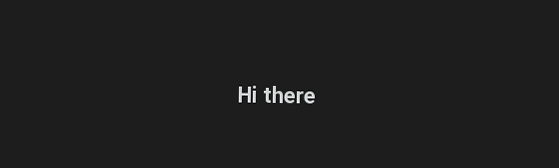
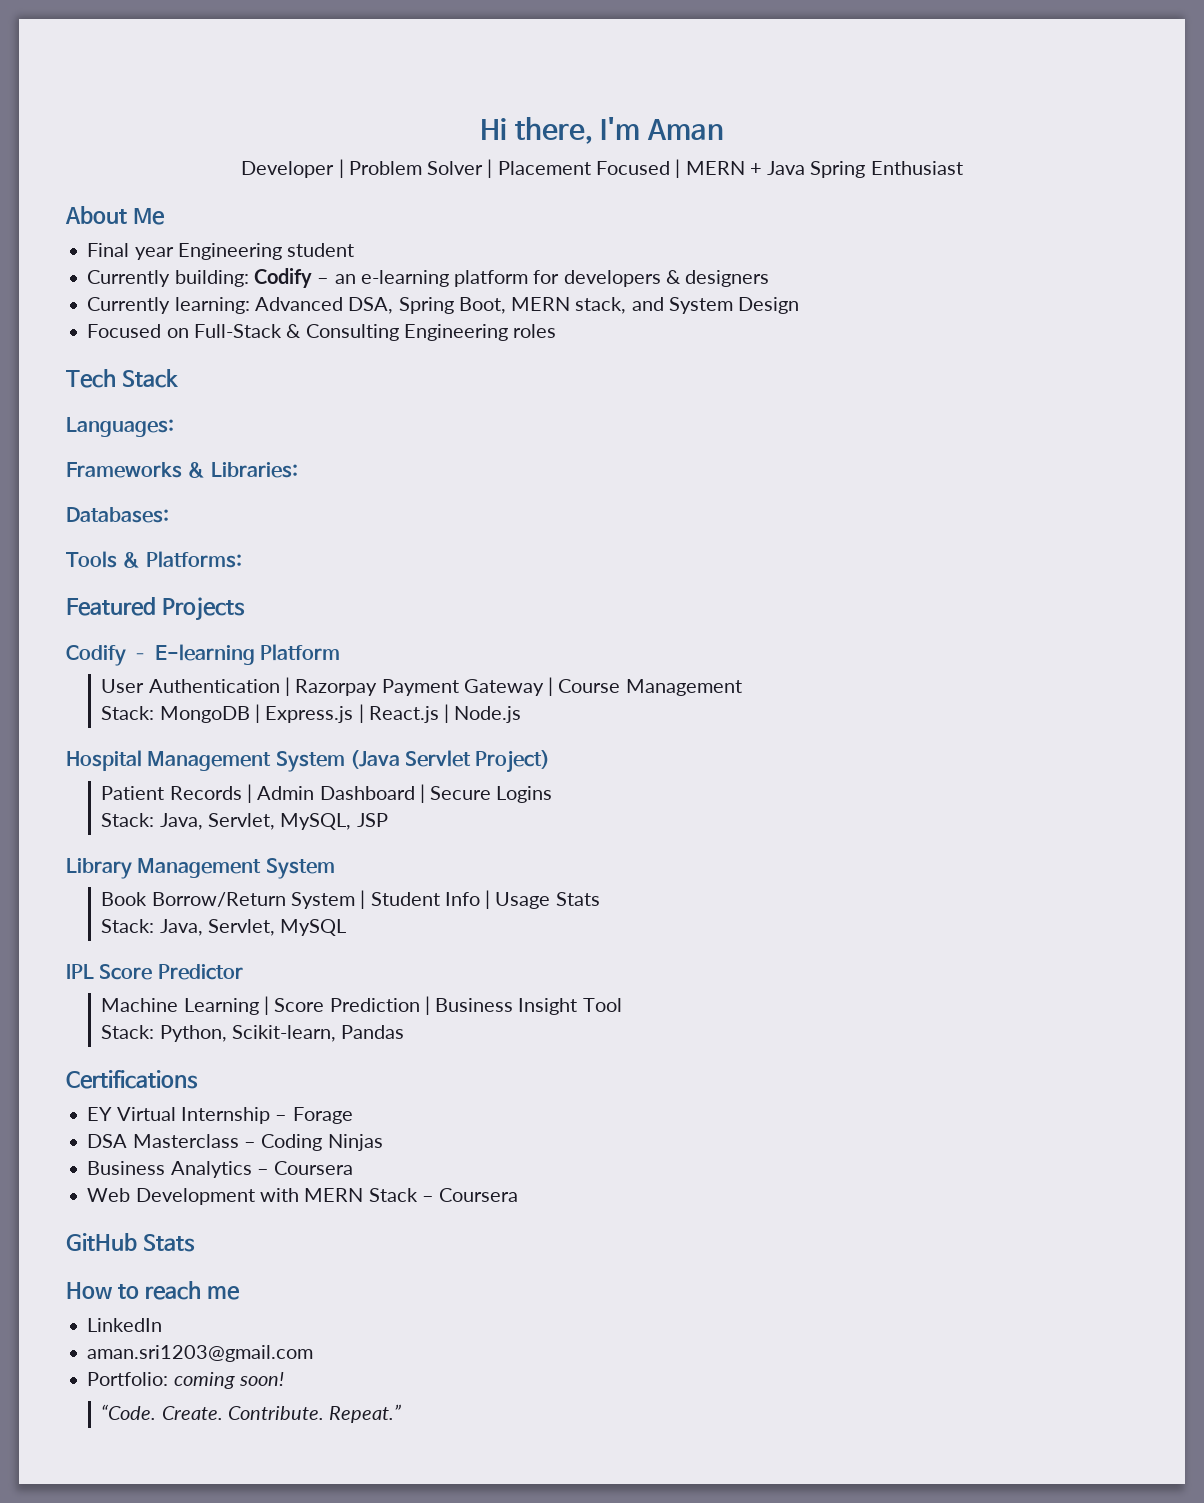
- Hi there
+ Hi there, I'm Aman
+ Developer | Problem Solver | Placement Focused | MERN + Java Spring Enthusiast
+ About Me
+ Final year Engineering student
+ Currently building: Codify – an e-learning platform for developers & designers
+ Currently learning: Advanced DSA, Spring Boot, MERN stack, and System Design
+ Focused on Full-Stack & Consulting Engineering roles
+ Tech Stack
+ Languages:
+ Frameworks & Libraries:
+ Databases:
+ Tools & Platforms:
+ Featured Projects
+ Codify – E-learning Platform
+ User Authentication | Razorpay Payment Gateway | Course Management
+ Stack: MongoDB | Express.js | React.js | Node.js
+ Hospital Management System (Java Servlet Project)
+ Patient Records | Admin Dashboard | Secure Logins
+ Stack: Java, Servlet, MySQL, JSP
+ Library Management System
+ Book Borrow/Return System | Student Info | Usage Stats
+ Stack: Java, Servlet, MySQL
+ IPL Score Predictor
+ Machine Learning | Score Prediction | Business Insight Tool
+ Stack: Python, Scikit-learn, Pandas
+ Certifications
+ EY Virtual Internship – Forage
+ DSA Masterclass – Coding Ninjas
+ Business Analytics – Coursera
+ Web Development with MERN Stack – Coursera
+ GitHub Stats
+ How to reach me
+ LinkedIn
+ aman.sri1203@gmail.com
+ Portfolio: coming soon!
+ “Code. Create. Contribute. Repeat.”

